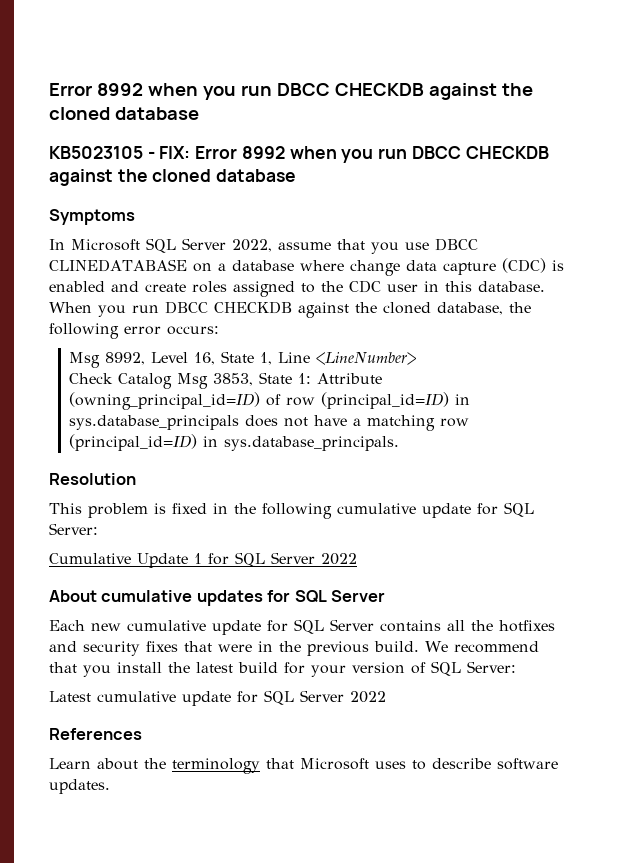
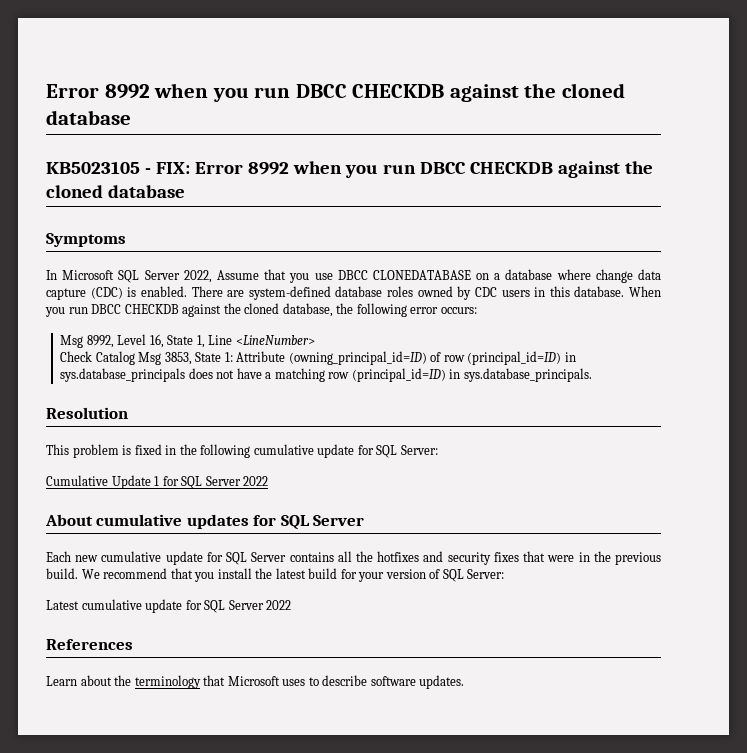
- In Microsoft SQL Server 2022, assume that you use DBCC CLINEDATABASE on a database where change data capture (CDC) is enabled and create roles assigned to the CDC user in this database.
+ In Microsoft SQL Server 2022, Assume that you use DBCC CLONEDATABASE on a database where change data capture (CDC) is enabled. There are system-defined database roles owned by CDC users in this database.

